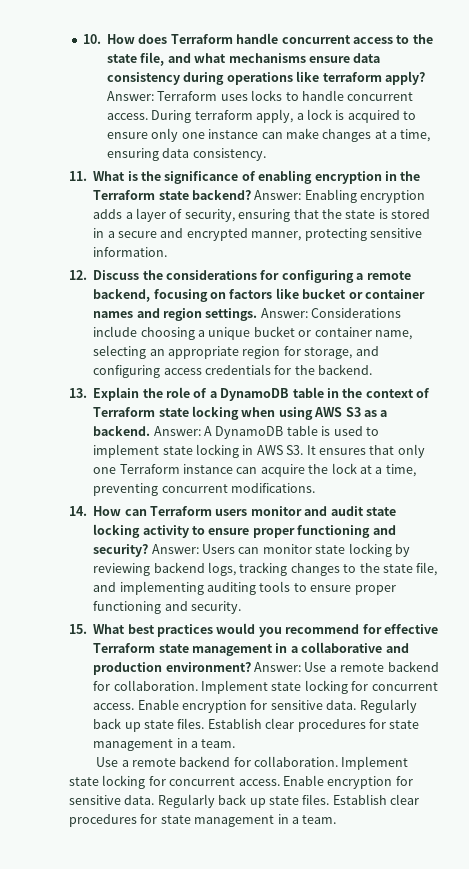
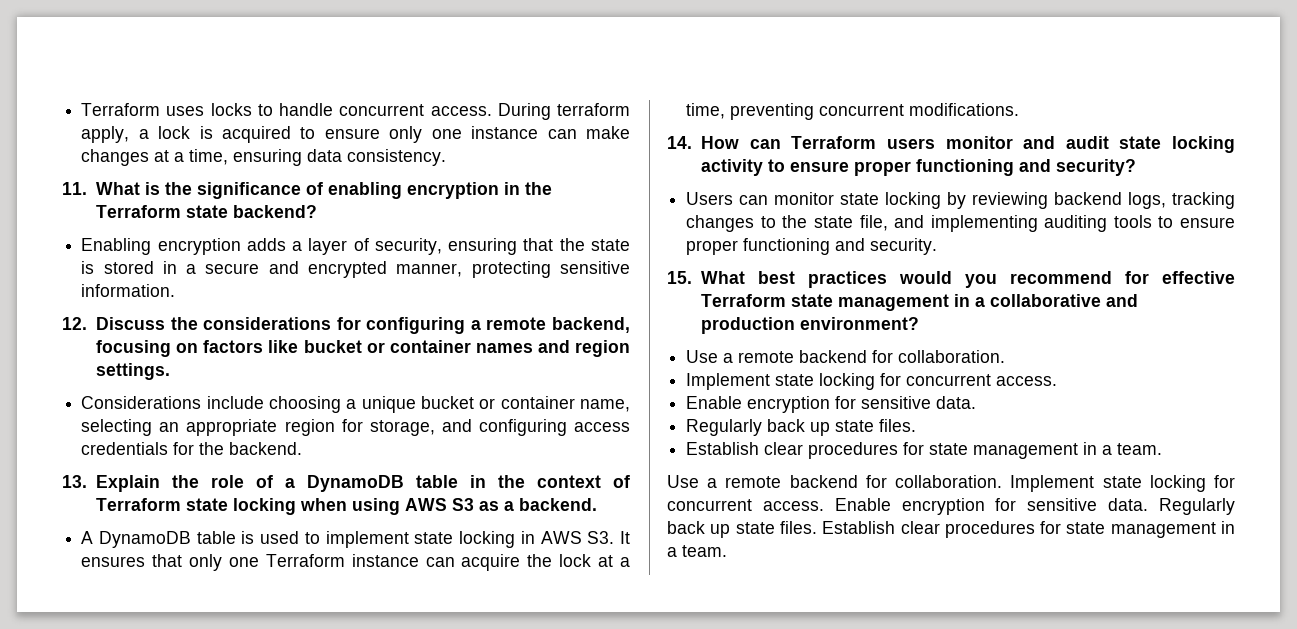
- 10. How does Terraform handle concurrent access to the state file, and what mechanisms ensure data consistency during operations like terraform apply? Answer: Terraform uses locks to handle concurrent access.
+ Terraform uses locks to handle concurrent access.
- 11. What is the significance of enabling encryption in the Terraform state backend? Answer: Enabling encryption adds a layer of security, ensuring that the state is stored in a secure and encrypted manner, protecting sensitive information.
+ 11. What is the significance of enabling encryption in the Terraform state backend?
+ Enabling encryption adds a layer of security, ensuring that the state is stored in a secure and encrypted manner, protecting sensitive information.
- 12. Discuss the considerations for configuring a remote backend, focusing on factors like bucket or container names and region settings. Answer: Considerations include choosing a unique bucket or container name, selecting an appropriate region for storage, and configuring access credentials for the backend.
+ 12. Discuss the considerations for configuring a remote backend, focusing on factors like bucket or container names and region settings.
+ Considerations include choosing a unique bucket or container name, selecting an appropriate region for storage, and configuring access credentials for the backend.
- 13. Explain the role of a DynamoDB table in the context of Terraform state locking when using AWS S3 as a backend. Answer: A DynamoDB table is used to implement state locking in AWS S3. It ensures that only one Terraform instance can acquire the lock at a time, preventing concurrent modifications.
+ 13. Explain the role of a DynamoDB table in the context of Terraform state locking when using AWS S3 as a backend.
+ A DynamoDB table is used to implement state locking in AWS S3. It ensures that only one Terraform instance can acquire the lock at a time, preventing concurrent modifications.
- 14. How can Terraform users monitor and audit state locking activity to ensure proper functioning and security? Answer: Users can monitor state locking by reviewing backend logs, tracking changes to the state file, and implementing auditing tools to ensure proper functioning and security.
+ 14. How can Terraform users monitor and audit state locking activity to ensure proper functioning and security?
+ Users can monitor state locking by reviewing backend logs, tracking changes to the state file, and implementing auditing tools to ensure proper functioning and security.
- 15. What best practices would you recommend for effective Terraform state management in a collaborative and production environment? Answer: Use a remote backend for collaboration. Implement state locking for concurrent access. Enable encryption for sensitive data. Regularly back up state files. Establish clear procedures for state management in a team.
+ 15. What best practices would you recommend for effective Terraform state management in a collaborative and production environment?
+ Use a remote backend for collaboration.
+ Implement state locking for concurrent access.
+ Enable encryption for sensitive data.
+ Regularly back up state files.
+ Establish clear procedures for state management in a team.

